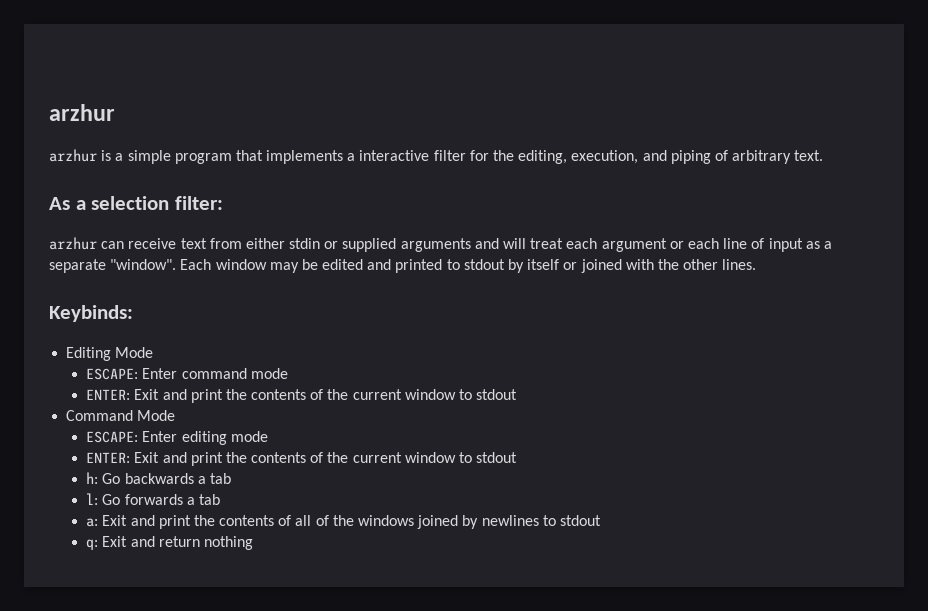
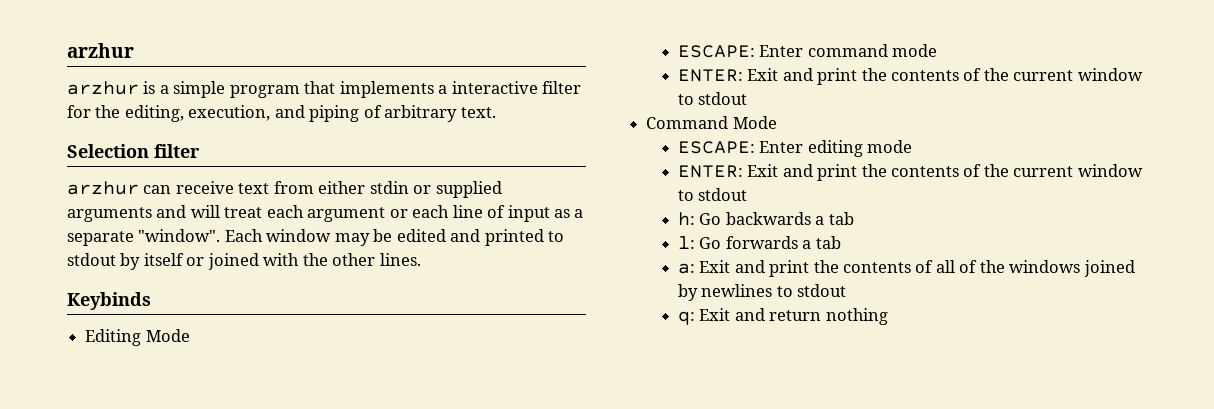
- As a selection filter:
+ Selection filter
- Keybinds:
+ Keybinds

